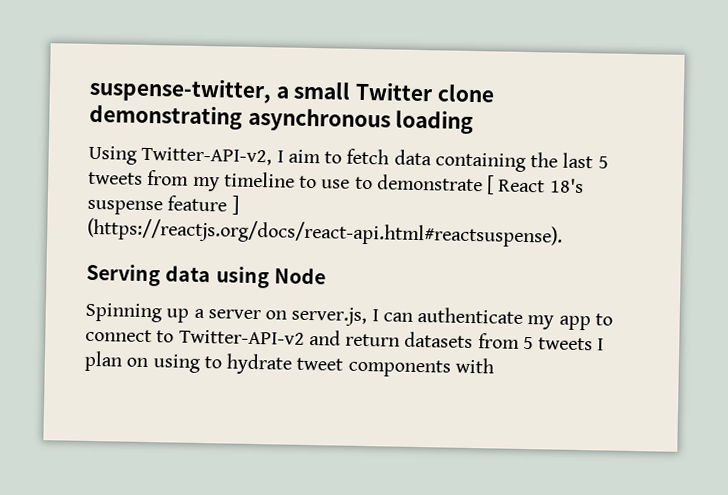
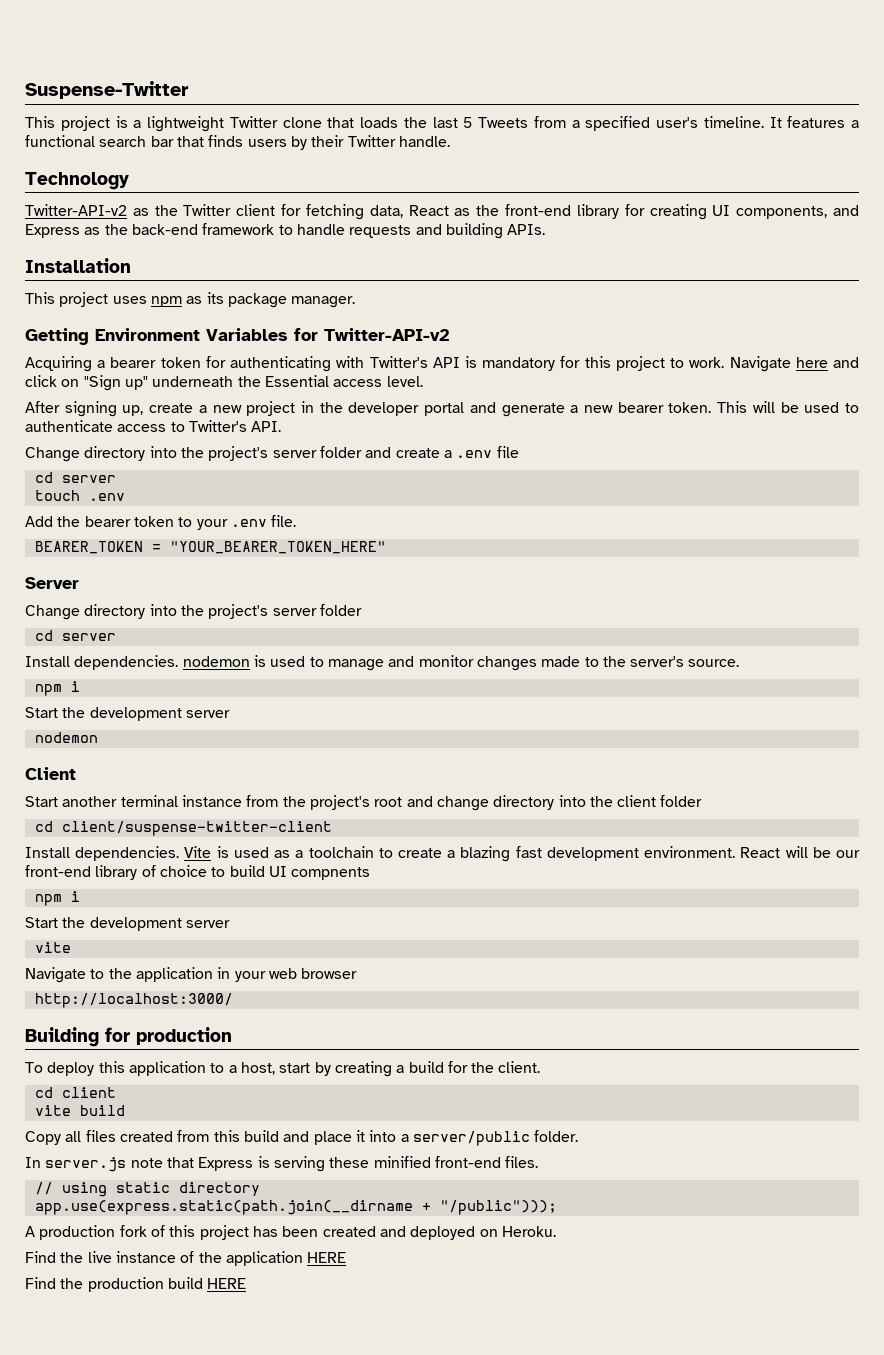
- suspense-twitter, a small Twitter clone demonstrating asynchronous loading
- Using Twitter-API-v2, I aim to fetch data containing the last 5 tweets from my timeline to use to demonstrate [ React 18's suspense feature ] (https://reactjs.org/docs/react-api.html#reactsuspense).
- Serving data using Node
- Spinning up a server on server.js, I can authenticate my app to connect to Twitter-API-v2 and return datasets from 5 tweets I plan on using to hydrate tweet components with
+ Suspense-Twitter
+ This project is a lightweight Twitter clone that loads the last 5 Tweets from a specified user's timeline. It features a functional search bar that finds users by their Twitter handle.
+ Technology
+ Twitter-API-v2 as the Twitter client for fetching data, React as the front-end library for creating UI components, and Express as the back-end framework to handle requests and building APIs.
+ Installation
+ This project uses npm as its package manager.
+ Getting Environment Variables for Twitter-API-v2
+ Acquiring a bearer token for authenticating with Twitter's API is mandatory for this project to work. Navigate here and click on "Sign up" underneath the Essential access level.
+ After signing up, create a new project in the developer portal and generate a new bearer token. This will be used to authenticate access to Twitter's API.
+ Change directory into the project's server folder and create a .env file
+ cd server
+ touch .env
+ Add the bearer token to your .env file.
+ BEARER_TOKEN = "YOUR_BEARER_TOKEN_HERE"
+ Server
+ Change directory into the project's server folder
+ cd server
+ Install dependencies. nodemon is used to manage and monitor changes made to the server's source.
+ npm i
+ Start the development server
+ nodemon
+ Client
+ Start another terminal instance from the project's root and change directory into the client folder
+ cd client/suspense-twitter-client
+ Install dependencies. Vite is used as a toolchain to create a blazing fast development environment. React will be our front-end library of choice to build UI compnents
+ npm i
+ Start the development server
+ vite
+ Navigate to the application in your web browser
+ http://localhost:3000/
+ Building for production
+ To deploy this application to a host, start by creating a build for the client.
+ cd client
+ vite build
+ Copy all files created from this build and place it into a server/public folder.
+ In server.js note that Express is serving these minified front-end files.
+ // using static directory
+ app.use(express.static(path.join(__dirname + "/public")));
+ A production fork of this project has been created and deployed on Heroku.
+ Find the live instance of the application HERE
+ Find the production build HERE

